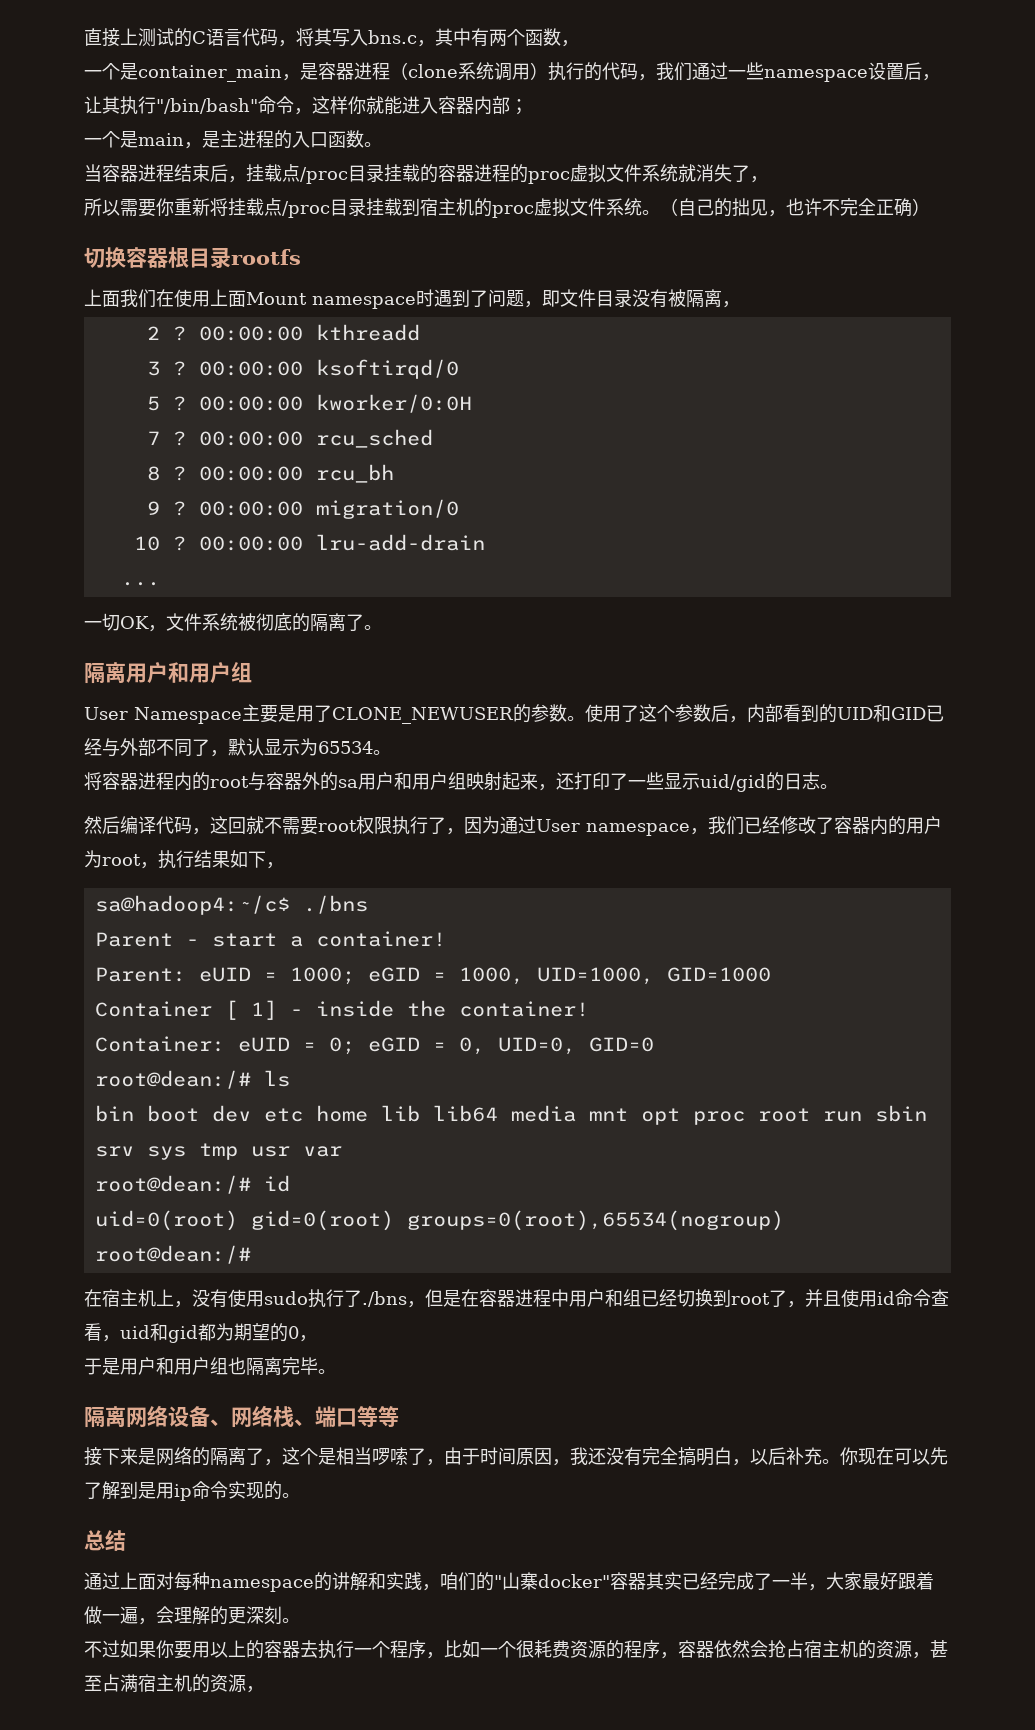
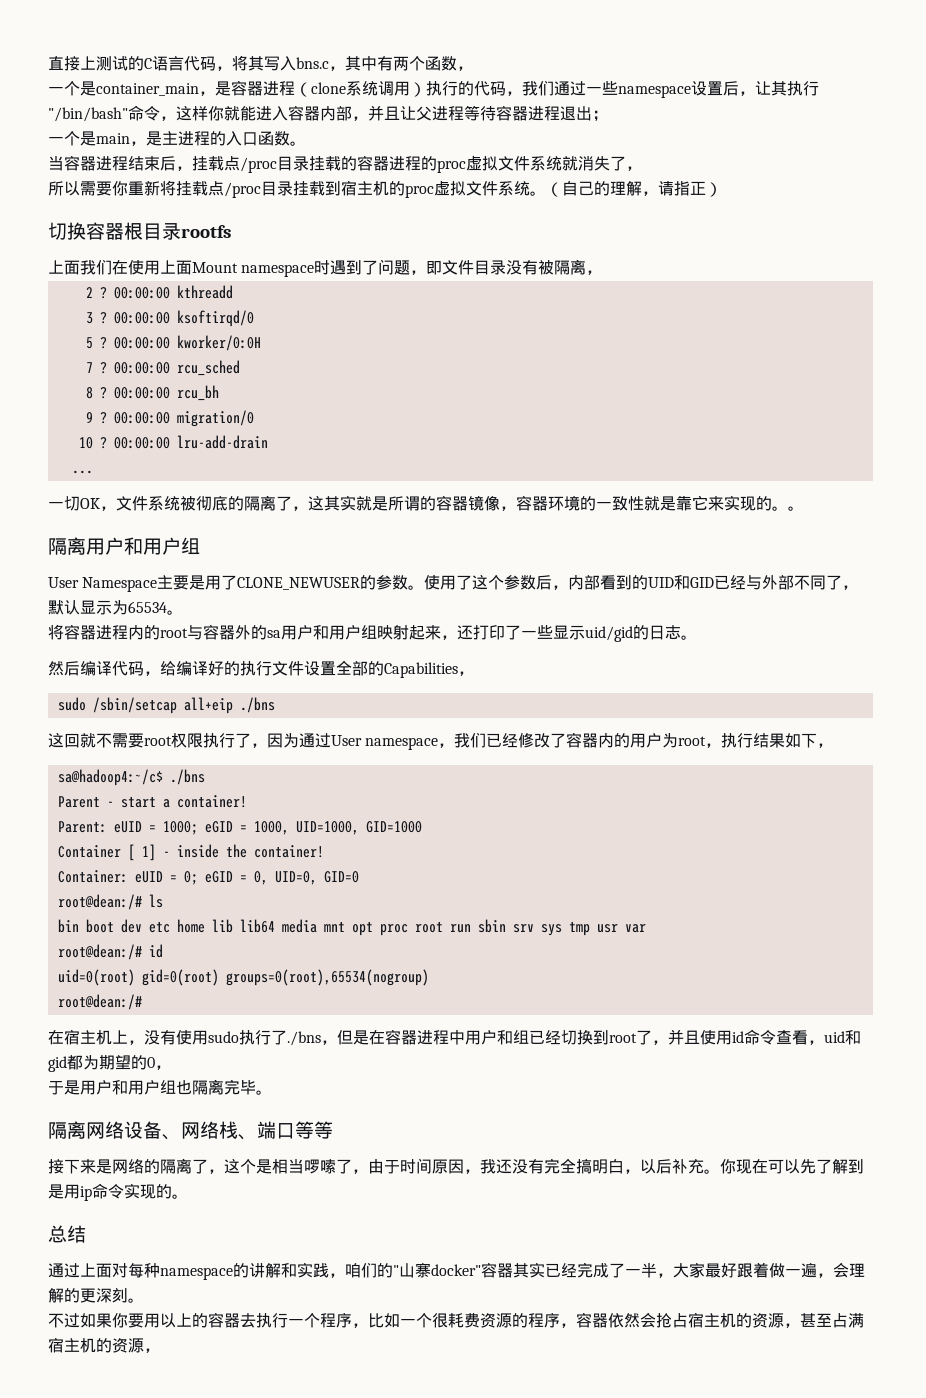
- 一个是container_main，是容器进程（clone系统调用）执行的代码，我们通过一些namespace设置后，让其执行"/bin/bash"命令，这样你就能进入容器内部；
+ 一个是container_main，是容器进程（clone系统调用）执行的代码，我们通过一些namespace设置后，让其执行"/bin/bash"命令，这样你就能进入容器内部，并且让父进程等待容器进程退出；
- （自己的拙见，也许不完全正确）
+ （自己的理解，请指正）
- 一切OK，文件系统被彻底的隔离了。
+ 一切OK，文件系统被彻底的隔离了，这其实就是所谓的容器镜像，容器环境的一致性就是靠它来实现的。。
- 然后编译代码，这回就不需要root权限执行了，因为通过User namespace，我们已经修改了容器内的用户为root，执行结果如下，
+ 然后编译代码，给编译好的执行文件设置全部的Capabilities，
+ sudo /sbin/setcap all+eip ./bns
+ 这回就不需要root权限执行了，因为通过User namespace，我们已经修改了容器内的用户为root，执行结果如下，

